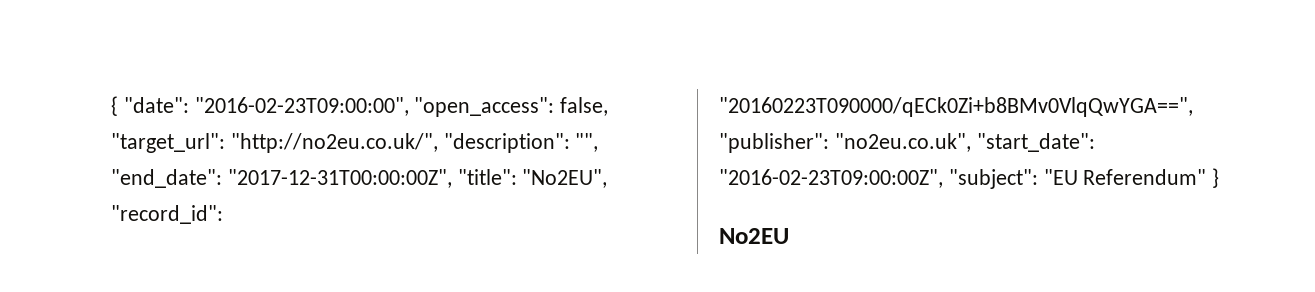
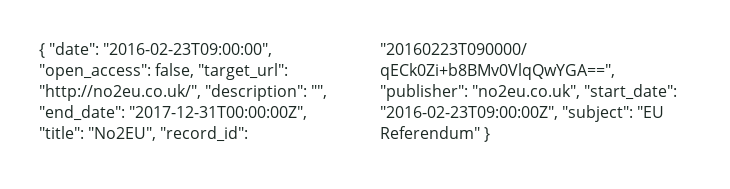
- No2EU

